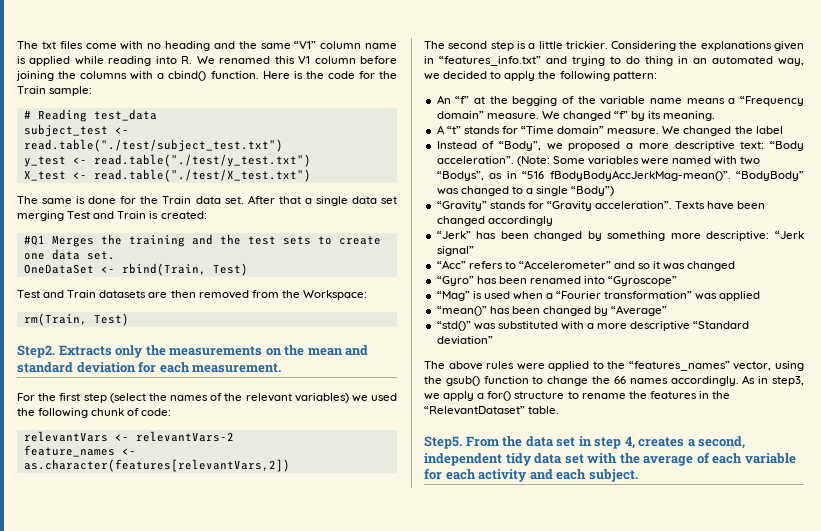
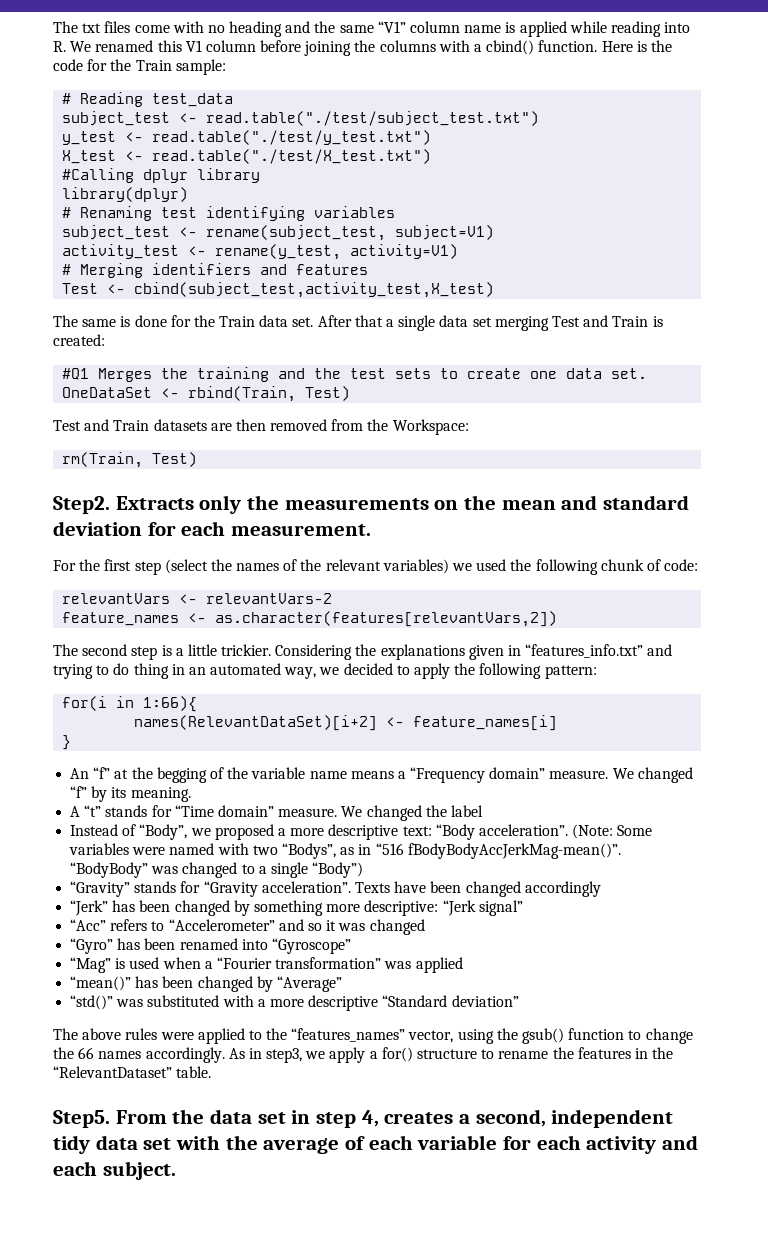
+ #Calling dplyr library
+ library(dplyr)
+ # Renaming test identifying variables
+ subject_test <- rename(subject_test, subject=V1)
+ activity_test <- rename(y_test, activity=V1)
+ # Merging identifiers and features
+ Test <- cbind(subject_test,activity_test,X_test)
+ for(i in 1:66){
+ names(RelevantDataSet)[i+2] <- feature_names[i]
+ }

